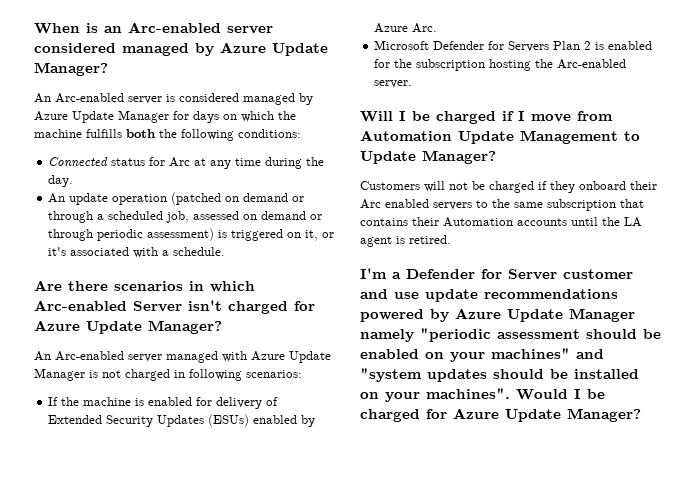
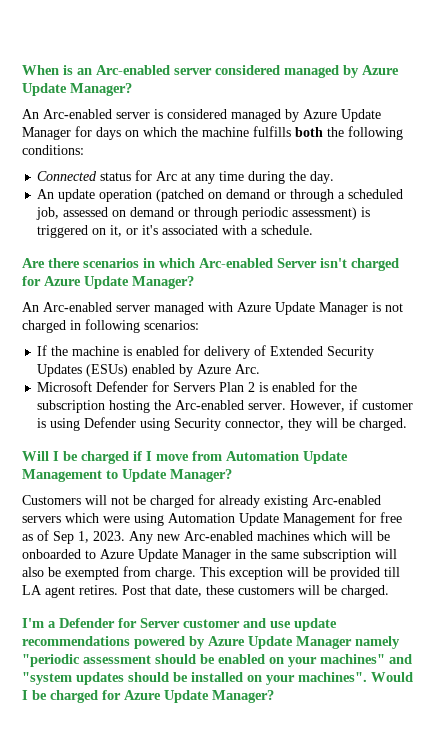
+ However, if customer is using Defender using Security connector, they will be charged.
- Customers will not be charged if they onboard their Arc enabled servers to the same subscription that contains their Automation accounts until the LA agent is retired.
+ Customers will not be charged for already existing Arc-enabled servers which were using Automation Update Management for free as of Sep 1, 2023. Any new Arc-enabled machines which will be onboarded to Azure Update Manager in the same subscription will also be exempted from charge. This exception will be provided till LA agent retires. Post that date, these customers will be charged.

